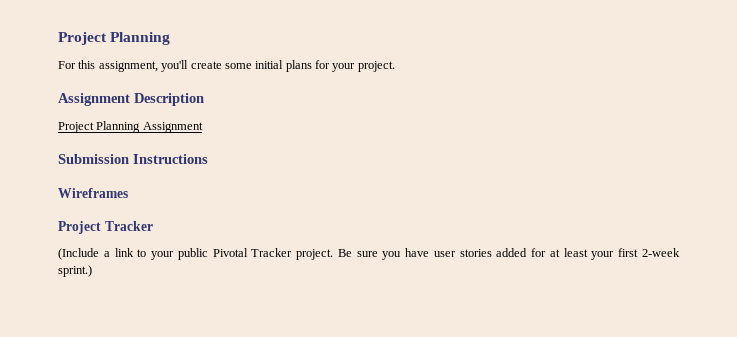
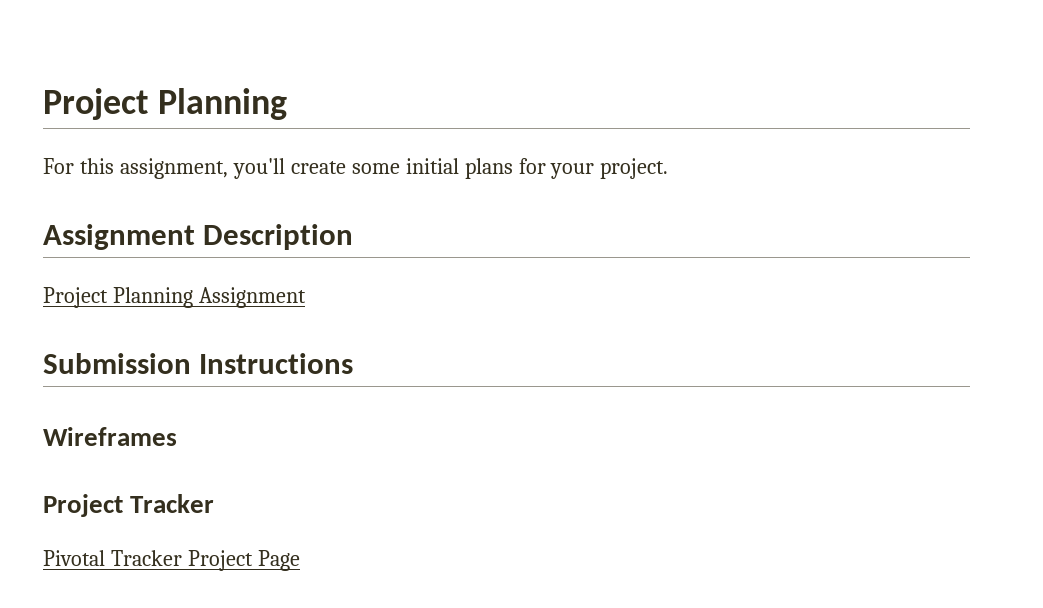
- (Include a link to your public Pivotal Tracker project. Be sure you have user stories added for at least your first 2-week sprint.)
+ Pivotal Tracker Project Page

